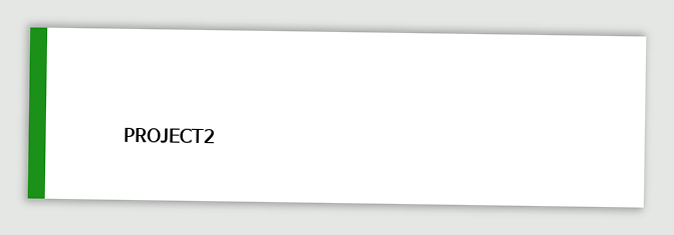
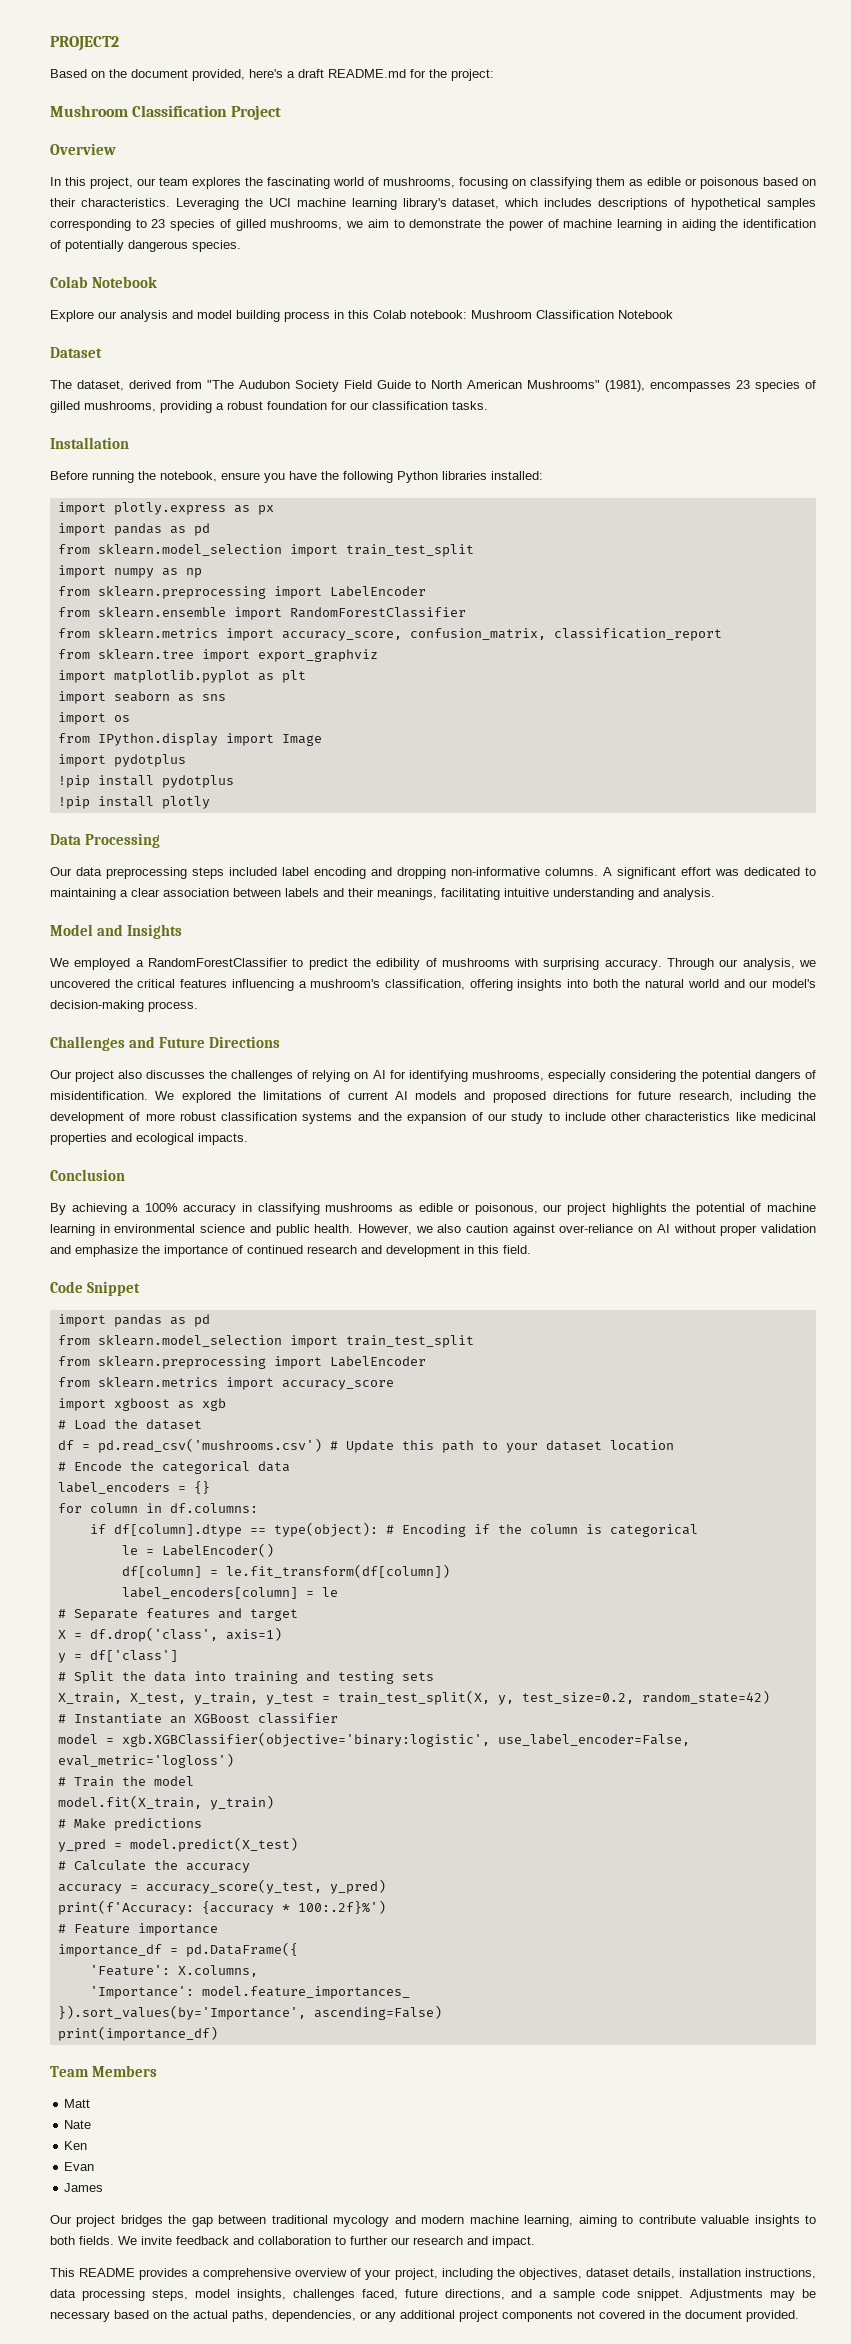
+ Based on the document provided, here's a draft README.md for the project:
+ Mushroom Classification Project
+ Overview
+ In this project, our team explores the fascinating world of mushrooms, focusing on classifying them as edible or poisonous based on their characteristics. Leveraging the UCI machine learning library's dataset, which includes descriptions of hypothetical samples corresponding to 23 species of gilled mushrooms, we aim to demonstrate the power of machine learning in aiding the identification of potentially dangerous species.
+ Colab Notebook
+ Explore our analysis and model building process in this Colab notebook: Mushroom Classification Notebook
+ Dataset
+ The dataset, derived from "The Audubon Society Field Guide to North American Mushrooms" (1981), encompasses 23 species of gilled mushrooms, providing a robust foundation for our classification tasks.
+ Installation
+ Before running the notebook, ensure you have the following Python libraries installed:
+ import plotly.express as px
+ import pandas as pd
+ from sklearn.model_selection import train_test_split
+ import numpy as np
+ from sklearn.preprocessing import LabelEncoder
+ from sklearn.ensemble import RandomForestClassifier
+ from sklearn.metrics import accuracy_score, confusion_matrix, classification_report
+ from sklearn.tree import export_graphviz
+ import matplotlib.pyplot as plt
+ import seaborn as sns
+ import os
+ from IPython.display import Image
+ import pydotplus
+ !pip install pydotplus
+ !pip install plotly
+ Data Processing
+ Our data preprocessing steps included label encoding and dropping non-informative columns. A significant effort was dedicated to maintaining a clear association between labels and their meanings, facilitating intuitive understanding and analysis.
+ Model and Insights
+ We employed a RandomForestClassifier to predict the edibility of mushrooms with surprising accuracy. Through our analysis, we uncovered the critical features influencing a mushroom's classification, offering insights into both the natural world and our model's decision-making process.
+ Challenges and Future Directions
+ Our project also discusses the challenges of relying on AI for identifying mushrooms, especially considering the potential dangers of misidentification. We explored the limitations of current AI models and proposed directions for future research, including the development of more robust classification systems and the expansion of our study to include other characteristics like medicinal properties and ecological impacts.
+ Conclusion
+ By achieving a 100% accuracy in classifying mushrooms as edible or poisonous, our project highlights the potential of machine learning in environmental science and public health. However, we also caution against over-reliance on AI without proper validation and emphasize the importance of continued research and development in this field.
+ Code Snippet
+ import pandas as pd
+ from sklearn.model_selection import train_test_split
+ from sklearn.preprocessing import LabelEncoder
+ from sklearn.metrics import accuracy_score
+ import xgboost as xgb
+ # Load the dataset
+ df = pd.read_csv('mushrooms.csv') # Update this path to your dataset location
+ # Encode the categorical data
+ label_encoders = {}
+ for column in df.columns:
+ if df[column].dtype == type(object): # Encoding if the column is categorical
+ le = LabelEncoder()
+ df[column] = le.fit_transform(df[column])
+ label_encoders[column] = le
+ # Separate features and target
+ X = df.drop('class', axis=1)
+ y = df['class']
+ # Split the data into training and testing sets
+ X_train, X_test, y_train, y_test = train_test_split(X, y, test_size=0.2, random_state=42)
+ # Instantiate an XGBoost classifier
+ model = xgb.XGBClassifier(objective='binary:logistic', use_label_encoder=False, eval_metric='logloss')
+ # Train the model
+ model.fit(X_train, y_train)
+ # Make predictions
+ y_pred = model.predict(X_test)
+ # Calculate the accuracy
+ accuracy = accuracy_score(y_test, y_pred)
+ print(f'Accuracy: {accuracy * 100:.2f}%')
+ # Feature importance
+ importance_df = pd.DataFrame({
+ 'Feature': X.columns,
+ 'Importance': model.feature_importances_
+ }).sort_values(by='Importance', ascending=False)
+ print(importance_df)
+ Team Members
+ Matt
+ Nate
+ Ken
+ Evan
+ James
+ Our project bridges the gap between traditional mycology and modern machine learning, aiming to contribute valuable insights to both fields. We invite feedback and collaboration to further our research and impact.
+ This README provides a comprehensive overview of your project, including the objectives, dataset details, installation instructions, data processing steps, model insights, challenges faced, future directions, and a sample code snippet. Adjustments may be necessary based on the actual paths, dependencies, or any additional project components not covered in the document provided.

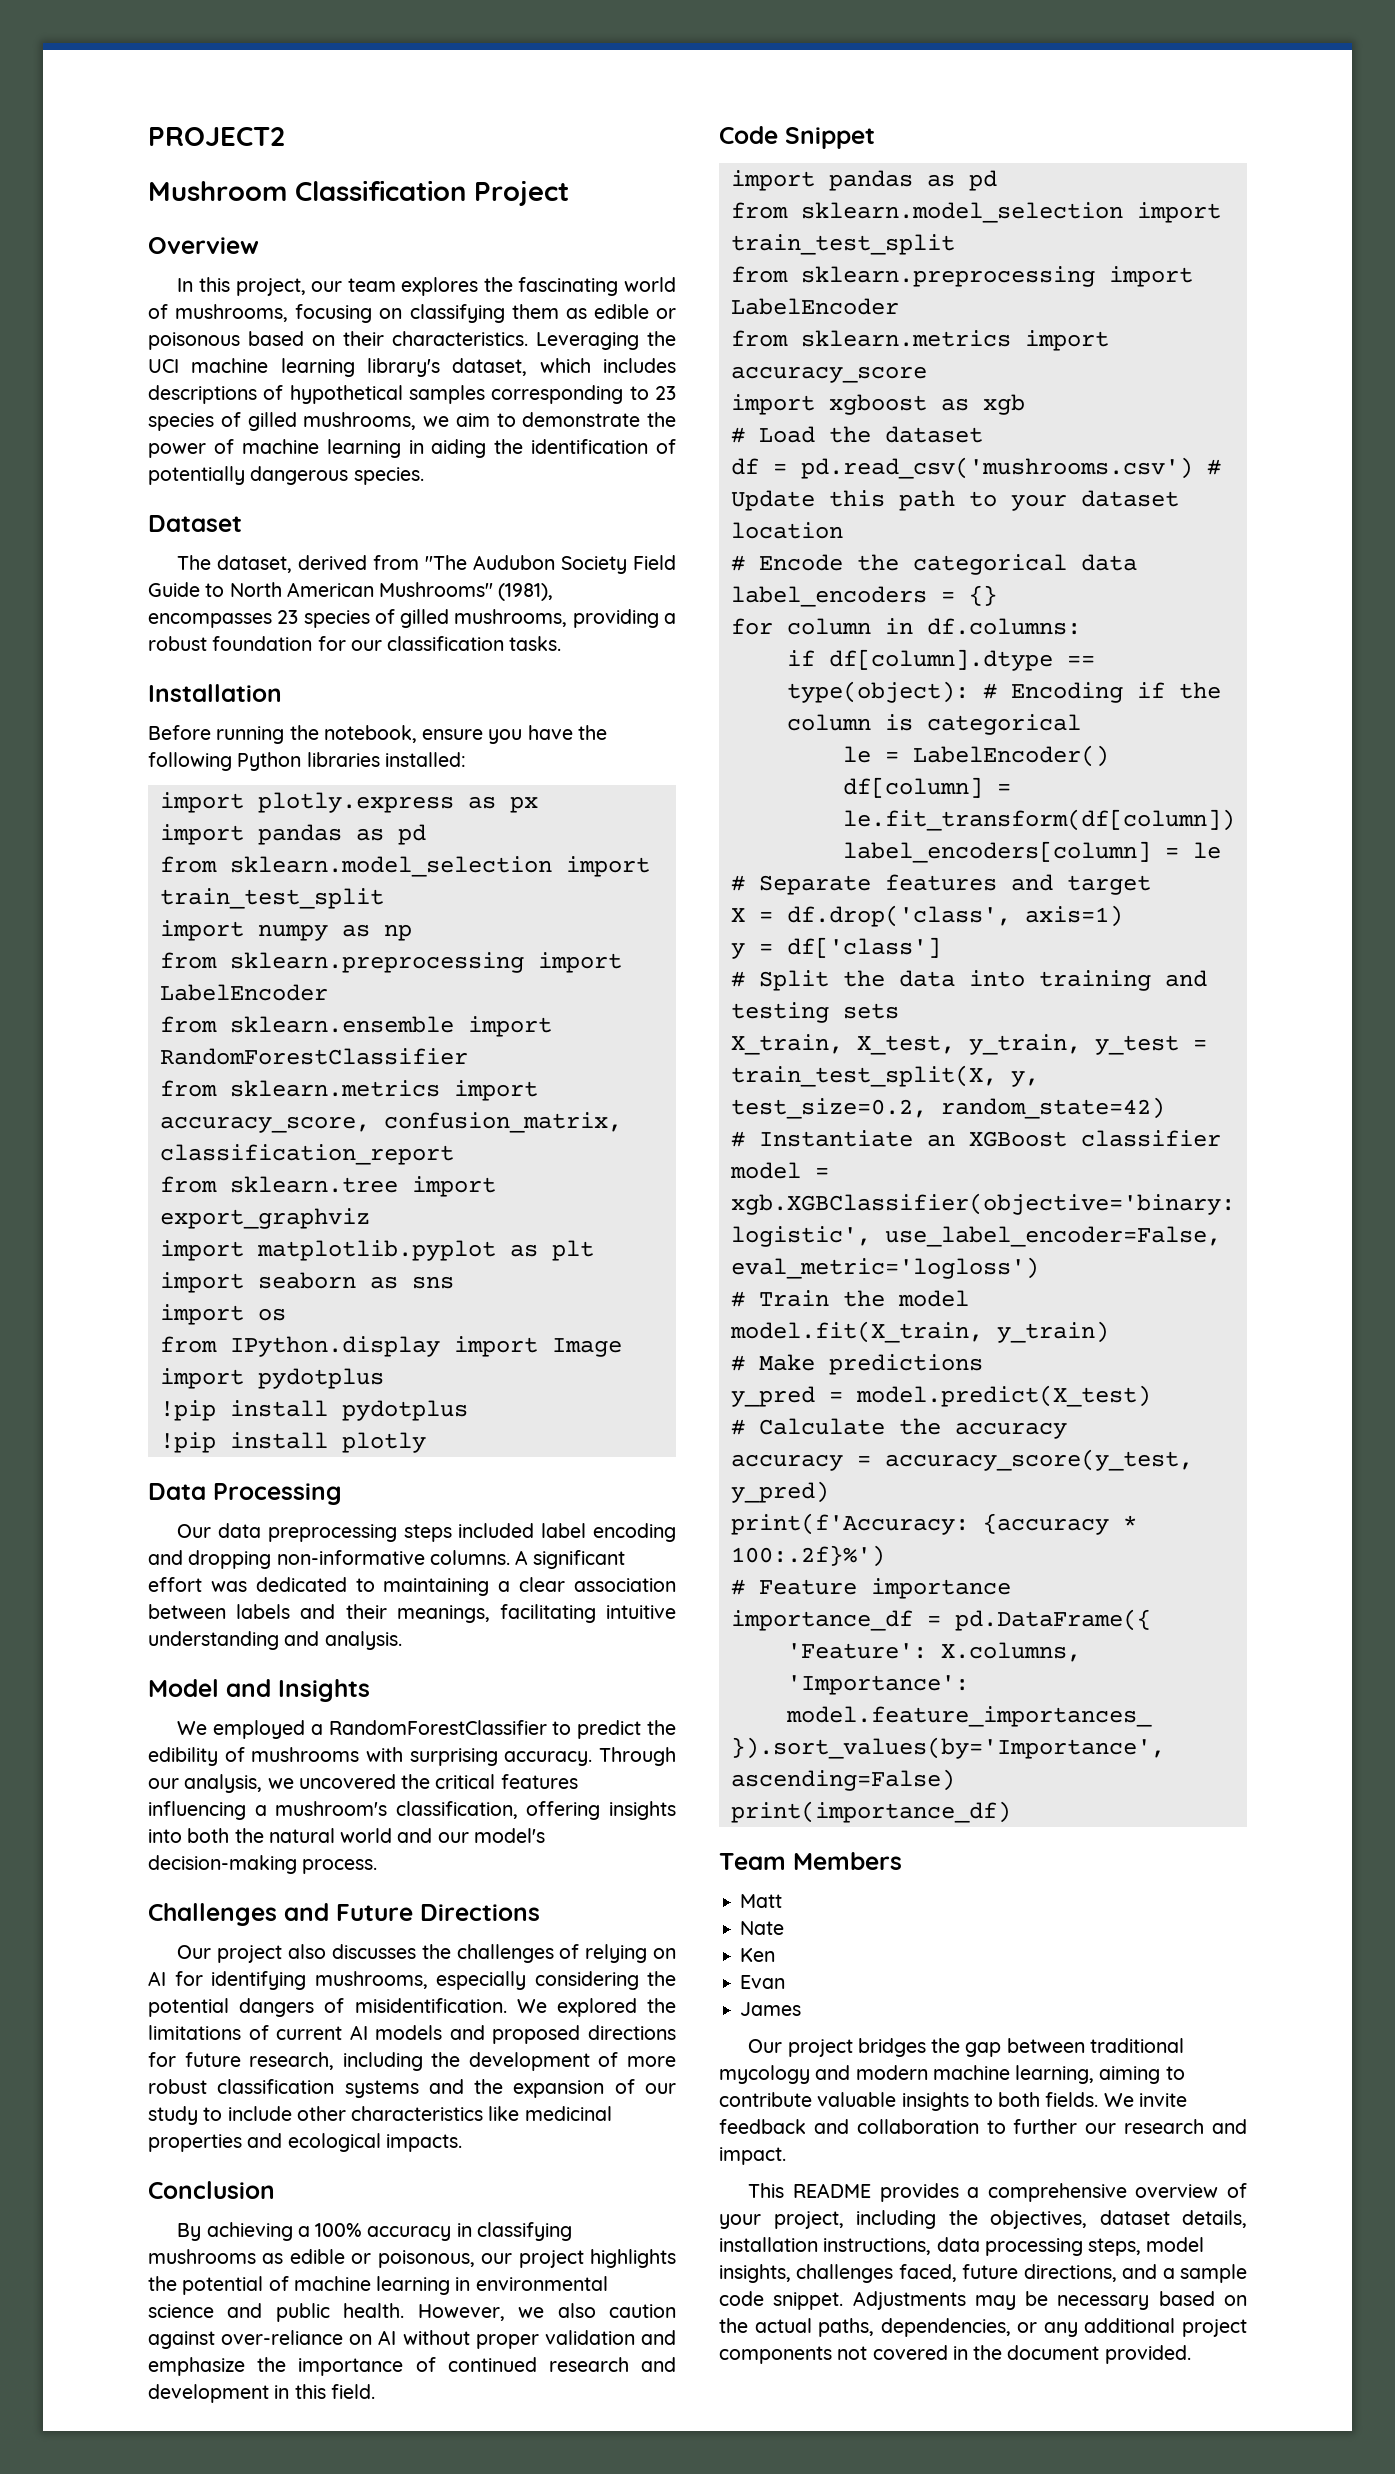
- Based on the document provided, here's a draft README.md for the project:
- Colab Notebook
- Explore our analysis and model building process in this Colab notebook: Mushroom Classification Notebook

